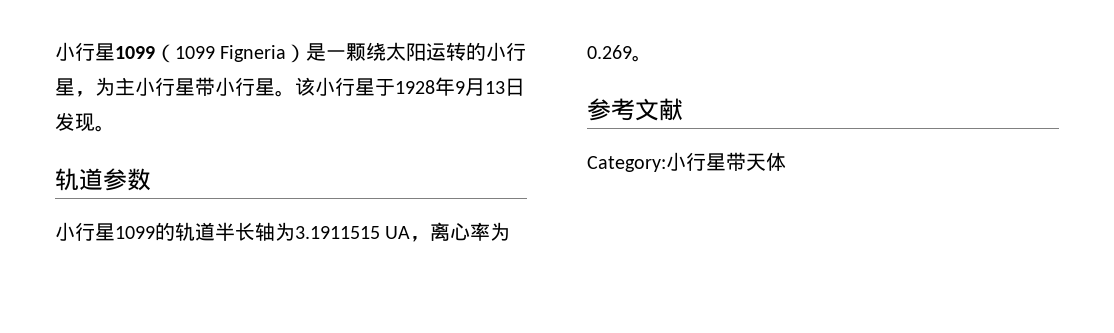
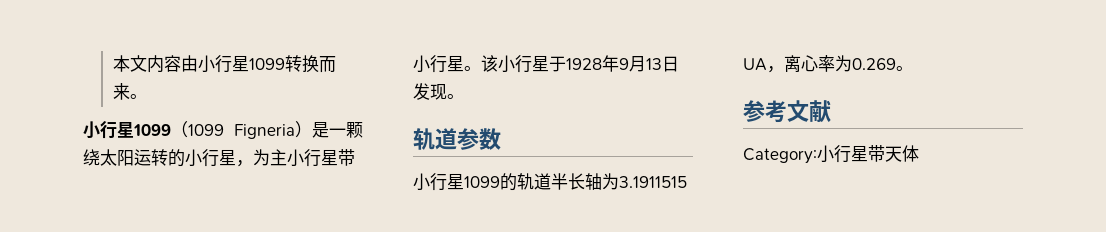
+ 本文内容由小行星1099转换而来。

